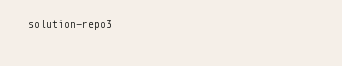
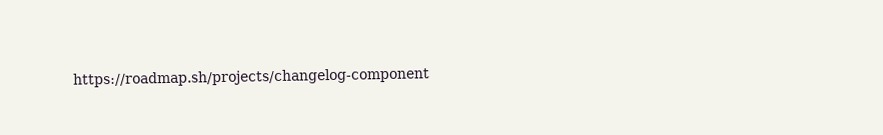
- solution-repo3
+ https://roadmap.sh/projects/changelog-component

